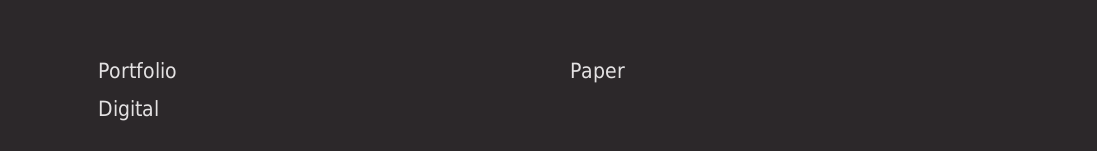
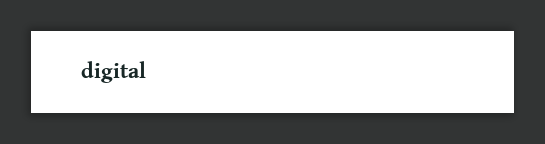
- Portfolio
- Digital
- Paper
+ digital

